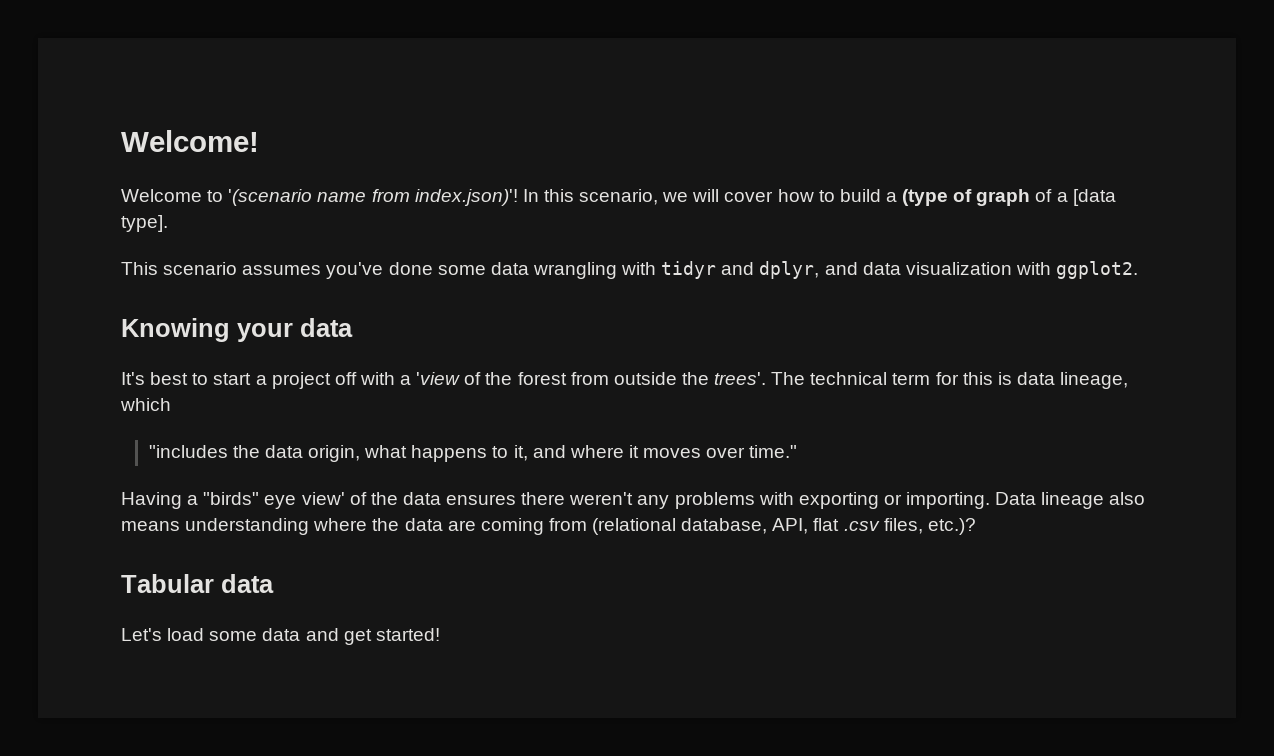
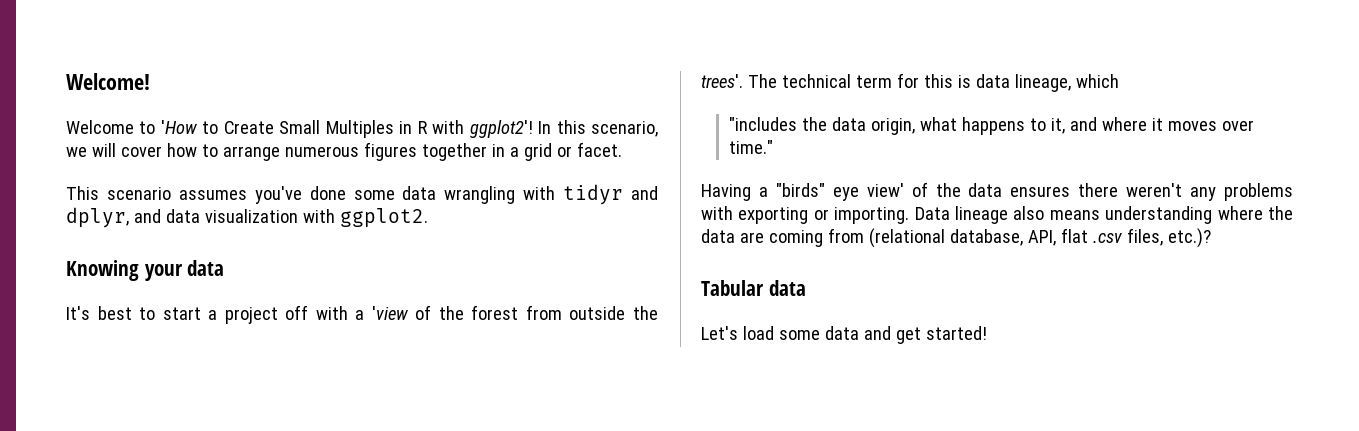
- Welcome to '(scenario name from index.json)'!
+ Welcome to 'How to Create Small Multiples in R with ggplot2'!
- In this scenario, we will cover how to build a (type of graph of a [data type].
+ In this scenario, we will cover how to arrange numerous figures together in a grid or facet.

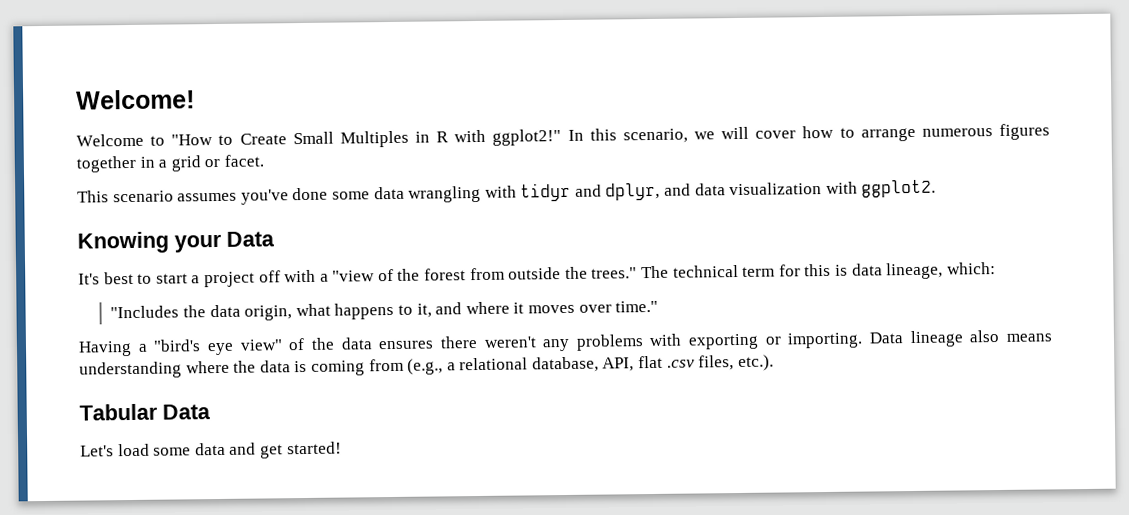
- Welcome to 'How to Create Small Multiples in R with ggplot2'!
+ Welcome to "How to Create Small Multiples in R with ggplot2!"
- Knowing your data
+ Knowing your Data
- It's best to start a project off with a 'view of the forest from outside the trees'.
+ It's best to start a project off with a "view of the forest from outside the trees."
- The technical term for this is data lineage, which
- "includes the data origin, what happens to it, and where it moves over time."
+ The technical term for this is data lineage, which:
+ "Includes the data origin, what happens to it, and where it moves over time."
- Having a "birds" eye view' of the data ensures there weren't any problems with exporting or importing.
+ Having a "bird's eye view" of the data ensures there weren't any problems with exporting or importing.
- Data lineage also means understanding where the data are coming from (relational database, API, flat .csv files, etc.)?
+ Data lineage also means understanding where the data is coming from (e.g., a relational database, API, flat .csv files, etc.).
- Tabular data
+ Tabular Data

